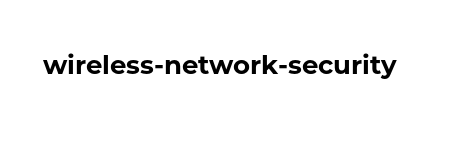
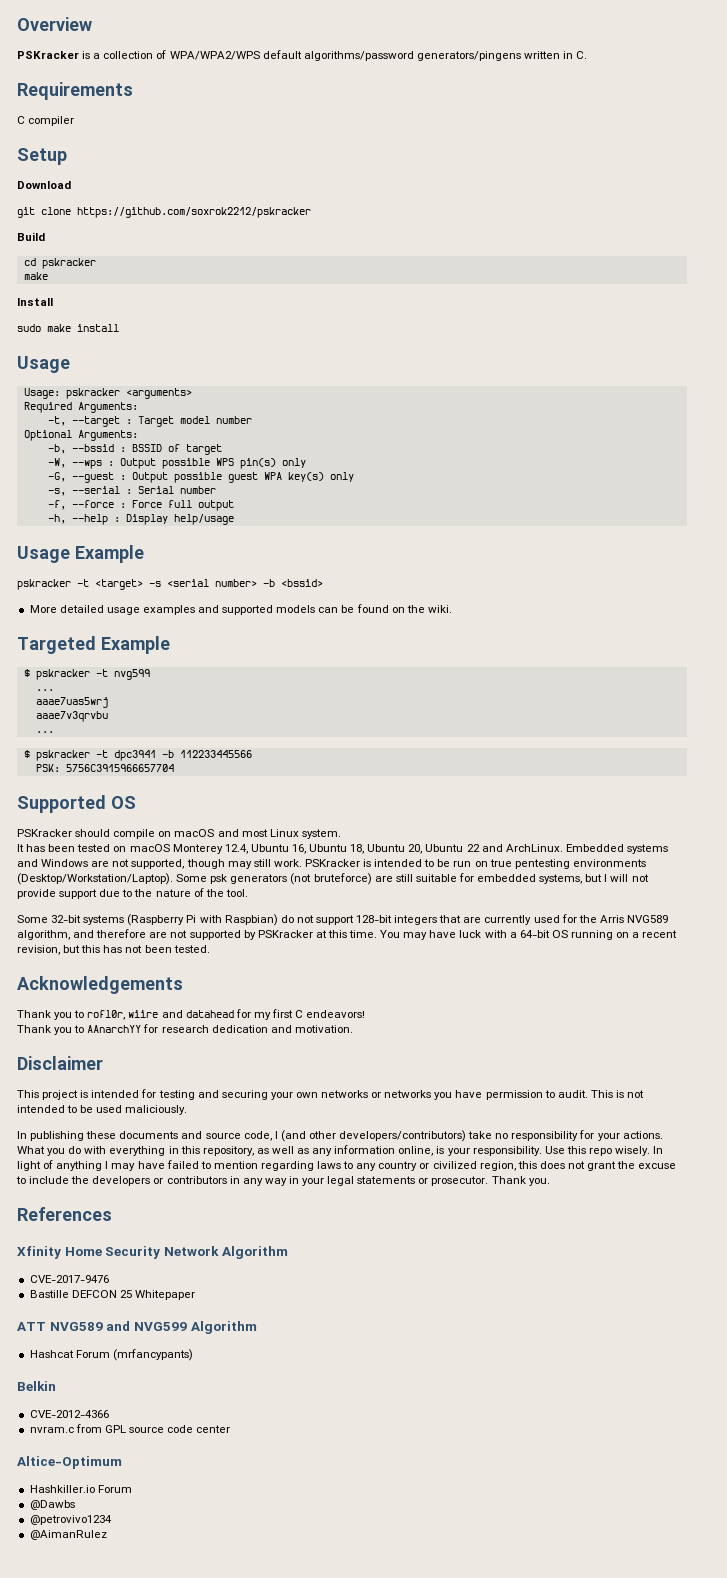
- wireless-network-security
+ Overview
+ PSKracker is a collection of WPA/WPA2/WPS default algorithms/password generators/pingens written in C.
+ Requirements
+ C compiler
+ Setup
+ Download
+ git clone https://github.com/soxrok2212/pskracker
+ Build
+ cd pskracker
+ make
+ Install
+ sudo make install
+ Usage
+ Usage: pskracker <arguments>
+ Required Arguments:
+ -t, --target : Target model number
+ Optional Arguments:
+ -b, --bssid : BSSID of target
+ -W, --wps : Output possible WPS pin(s) only
+ -G, --guest : Output possible guest WPA key(s) only
+ -s, --serial : Serial number
+ -f, --force : Force full output
+ -h, --help : Display help/usage
+ Usage Example
+ pskracker -t <target> -s <serial number> -b <bssid>
+ More detailed usage examples and supported models can be found on the wiki.
+ Targeted Example
+ $ pskracker -t nvg599
+ ...
+ aaae7uas5wrj
+ aaae7v3qrvbu
+ ...
+ $ pskracker -t dpc3941 -b 112233445566
+ PSK: 5756C3915966657704
+ Supported OS
+ PSKracker should compile on macOS and most Linux system.
+ It has been tested on macOS Monterey 12.4, Ubuntu 16, Ubuntu 18, Ubuntu 20, Ubuntu 22 and ArchLinux. Embedded systems and Windows are not supported, though may still work. PSKracker is intended to be run on true pentesting environments (Desktop/Workstation/Laptop). Some psk generators (not bruteforce) are still suitable for embedded systems, but I will not provide support due to the nature of the tool.
+ Some 32-bit systems (Raspberry Pi with Raspbian) do not support 128-bit integers that are currently used for the Arris NVG589 algorithm, and therefore are not supported by PSKracker at this time. You may have luck with a 64-bit OS running on a recent revision, but this has not been tested.
+ Acknowledgements
+ Thank you to rofl0r, wiire and datahead for my first C endeavors!
+ Thank you to AAnarchYY for research dedication and motivation.
+ Disclaimer
+ This project is intended for testing and securing your own networks or networks you have permission to audit. This is not intended to be used maliciously.
+ In publishing these documents and source code, I (and other developers/contributors) take no responsibility for your actions. What you do with everything in this repository, as well as any information online, is your responsibility. Use this repo wisely. In light of anything I may have failed to mention regarding laws to any country or civilized region, this does not grant the excuse to include the developers or contributors in any way in your legal statements or prosecutor. Thank you.
+ References
+ Xfinity Home Security Network Algorithm
+ CVE-2017-9476
+ Bastille DEFCON 25 Whitepaper
+ ATT NVG589 and NVG599 Algorithm
+ Hashcat Forum (mrfancypants)
+ Belkin
+ CVE-2012-4366
+ nvram.c from GPL source code center
+ Altice-Optimum
+ Hashkiller.io Forum
+ @Dawbs
+ @petrovivo1234
+ @AimanRulez

